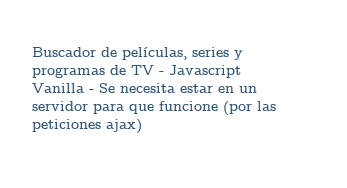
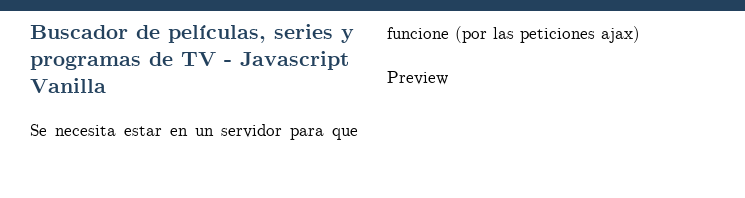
- Buscador de películas, series y programas de TV - Javascript Vanilla - Se necesita estar en un servidor para que funcione (por las peticiones ajax)
+ Buscador de películas, series y programas de TV - Javascript Vanilla
+ Se necesita estar en un servidor para que funcione (por las peticiones ajax)
+ Preview

